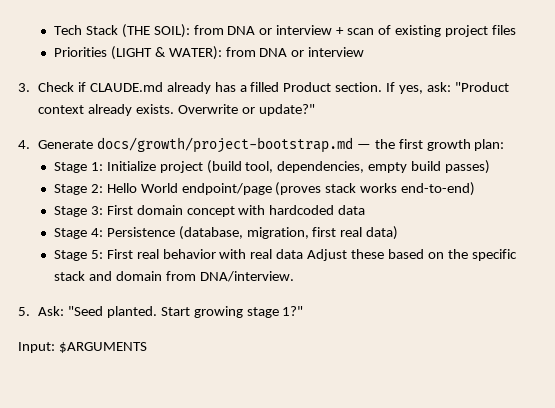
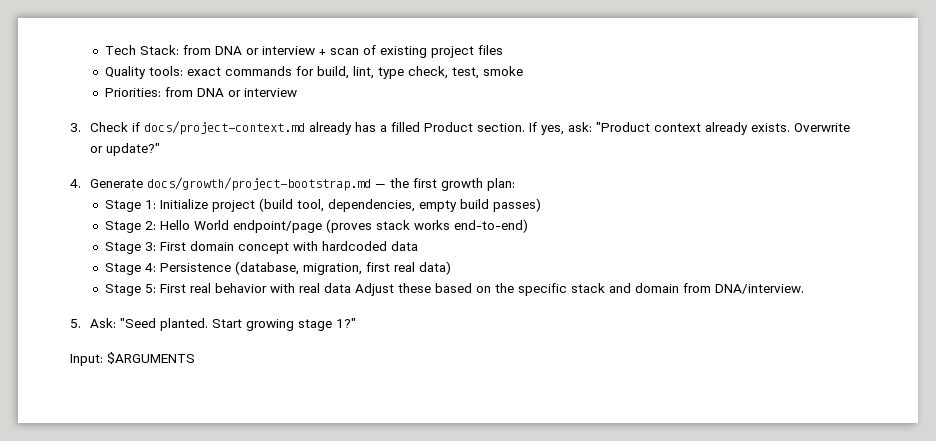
- Tech Stack (THE SOIL): from DNA or interview + scan of existing project files
+ Tech Stack: from DNA or interview + scan of existing project files
- Priorities (LIGHT & WATER): from DNA or interview
+ Quality tools: exact commands for build, lint, type check, test, smoke
+ Priorities: from DNA or interview
- 3. Check if CLAUDE.md already has a filled Product section.
+ 3. Check if docs/project-context.md already has a filled Product section.

